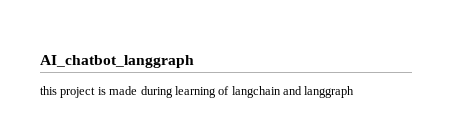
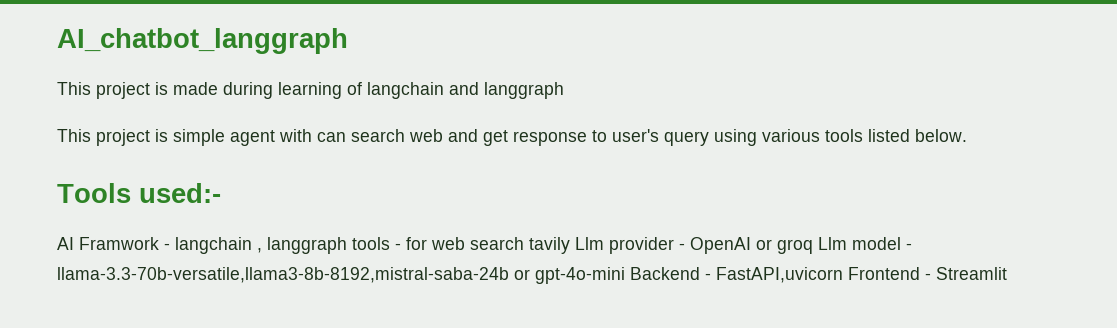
- this project is made during learning of langchain and langgraph
+ This project is made during learning of langchain and langgraph
+ This project is simple agent with can search web and get response to user's query using various tools listed below.
+ Tools used:-
+ AI Framwork - langchain , langgraph tools - for web search tavily Llm provider - OpenAI or groq Llm model - llama-3.3-70b-versatile,llama3-8b-8192,mistral-saba-24b or gpt-4o-mini Backend - FastAPI,uvicorn Frontend - Streamlit

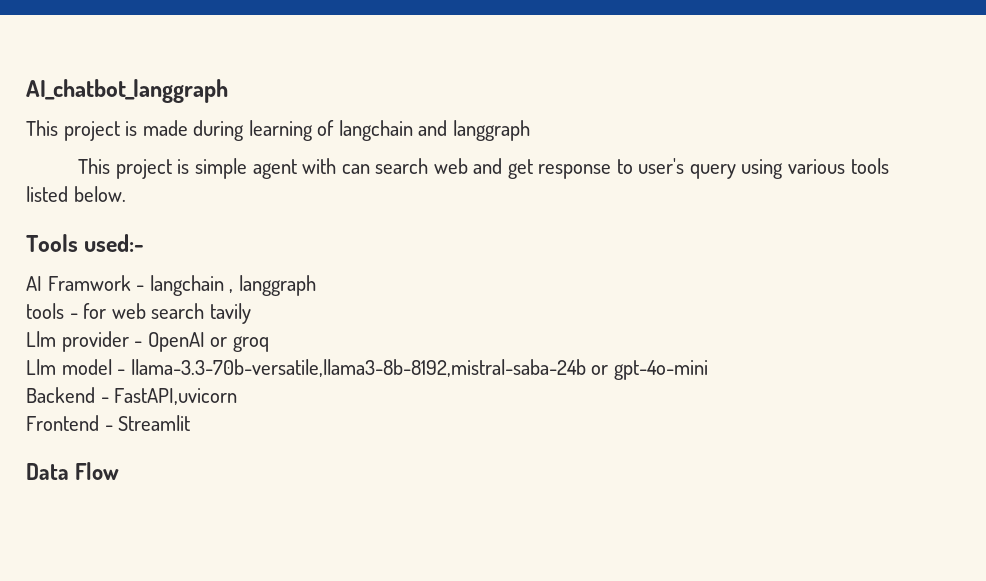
- AI Framwork - langchain , langgraph tools - for web search tavily Llm provider - OpenAI or groq Llm model - llama-3.3-70b-versatile,llama3-8b-8192,mistral-saba-24b or gpt-4o-mini Backend - FastAPI,uvicorn Frontend - Streamlit
+ AI Framwork - langchain , langgraph
+ tools - for web search tavily
+ Llm provider - OpenAI or groq
+ Llm model - llama-3.3-70b-versatile,llama3-8b-8192,mistral-saba-24b or gpt-4o-mini
+ Backend - FastAPI,uvicorn
+ Frontend - Streamlit
+ Data Flow

